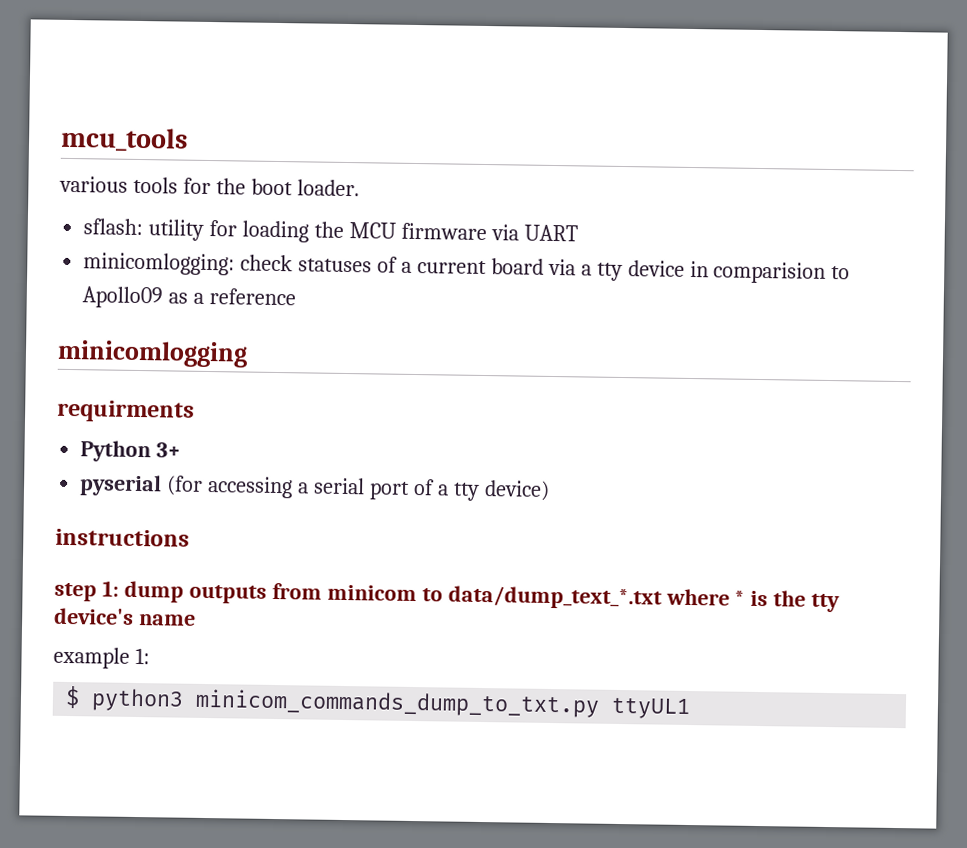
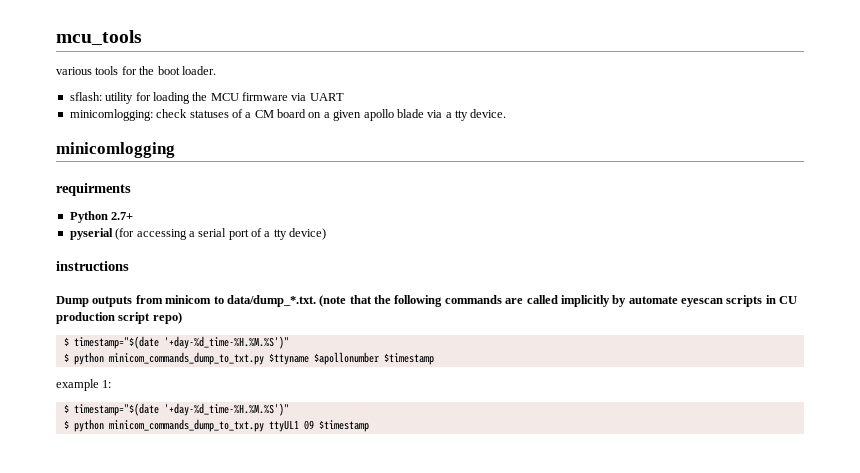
- minicomlogging: check statuses of a current board via a tty device in comparision to Apollo09 as a reference
+ minicomlogging: check statuses of a CM board on a given apollo blade via a tty device.
- Python 3+
+ Python 2.7+
- step 1: dump outputs from minicom to data/dump_text_*.txt where * is the tty device's name
+ Dump outputs from minicom to data/dump_*.txt. (note that the following commands are called implicitly by automate eyescan scripts in CU production script repo)
+ $ timestamp="$(date '+day-%d_time-%H.%M.%S')"
+ $ python minicom_commands_dump_to_txt.py $ttyname $apollonumber $timestamp
  example 1:
- $ python3 minicom_commands_dump_to_txt.py ttyUL1
+ $ timestamp="$(date '+day-%d_time-%H.%M.%S')"
+ $ python minicom_commands_dump_to_txt.py ttyUL1 09 $timestamp

